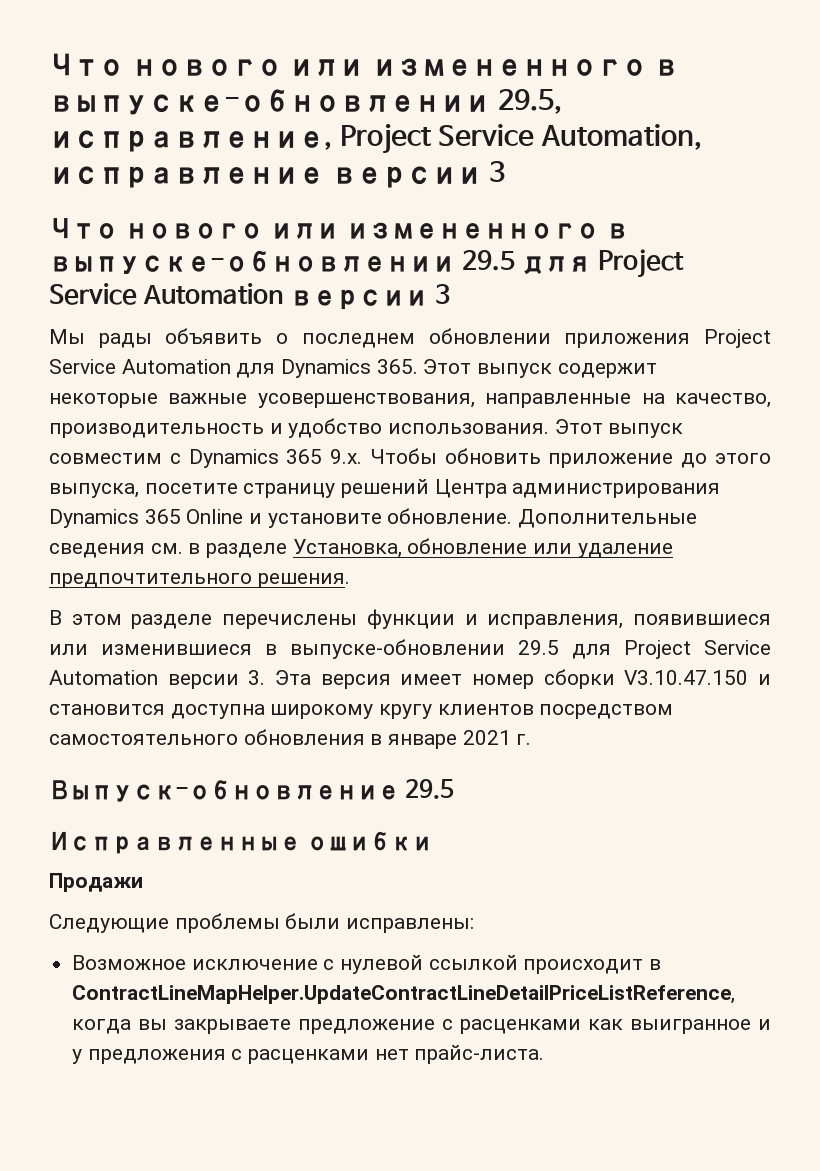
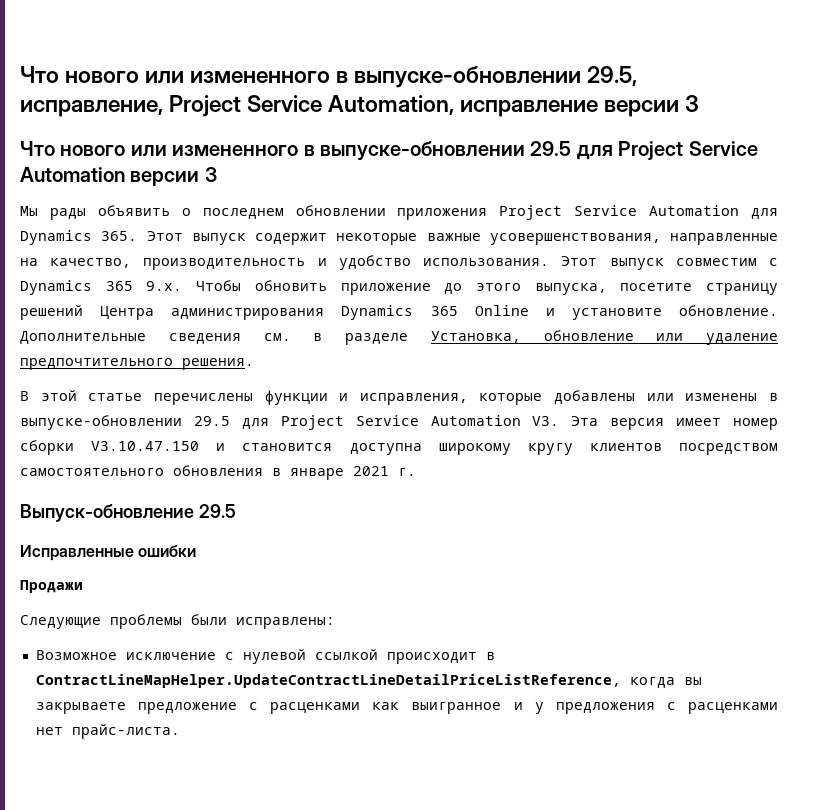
- В этом разделе перечислены функции и исправления, появившиеся или изменившиеся в выпуске-обновлении 29.5 для Project Service Automation версии 3. Эта версия имеет номер сборки V3.10.47.150 и становится доступна широкому кругу клиентов посредством самостоятельного обновления в январе 2021 г.
+ В этой статье перечислены функции и исправления, которые добавлены или изменены в выпуске-обновлении 29.5 для Project Service Automation V3. Эта версия имеет номер сборки V3.10.47.150 и становится доступна широкому кругу клиентов посредством самостоятельного обновления в январе 2021 г.

